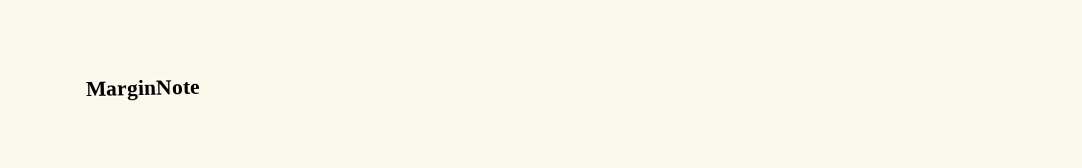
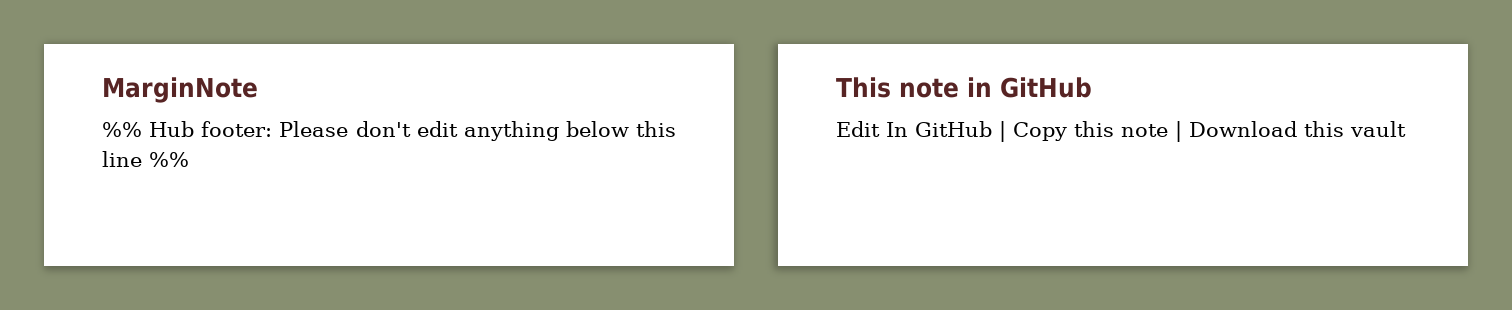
+ %% Hub footer: Please don't edit anything below this line %%
+ This note in GitHub
+ Edit In GitHub | Copy this note | Download this vault

